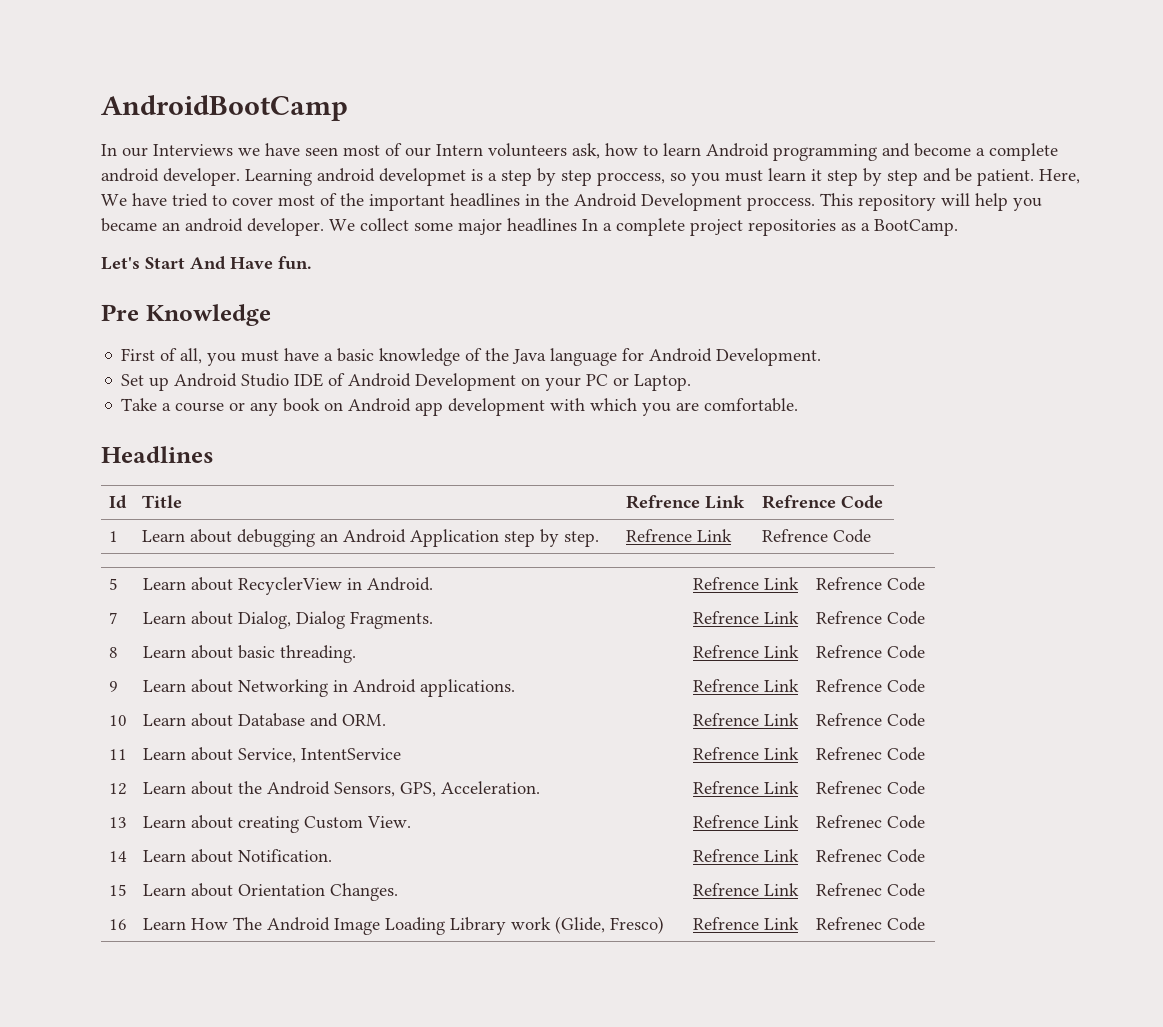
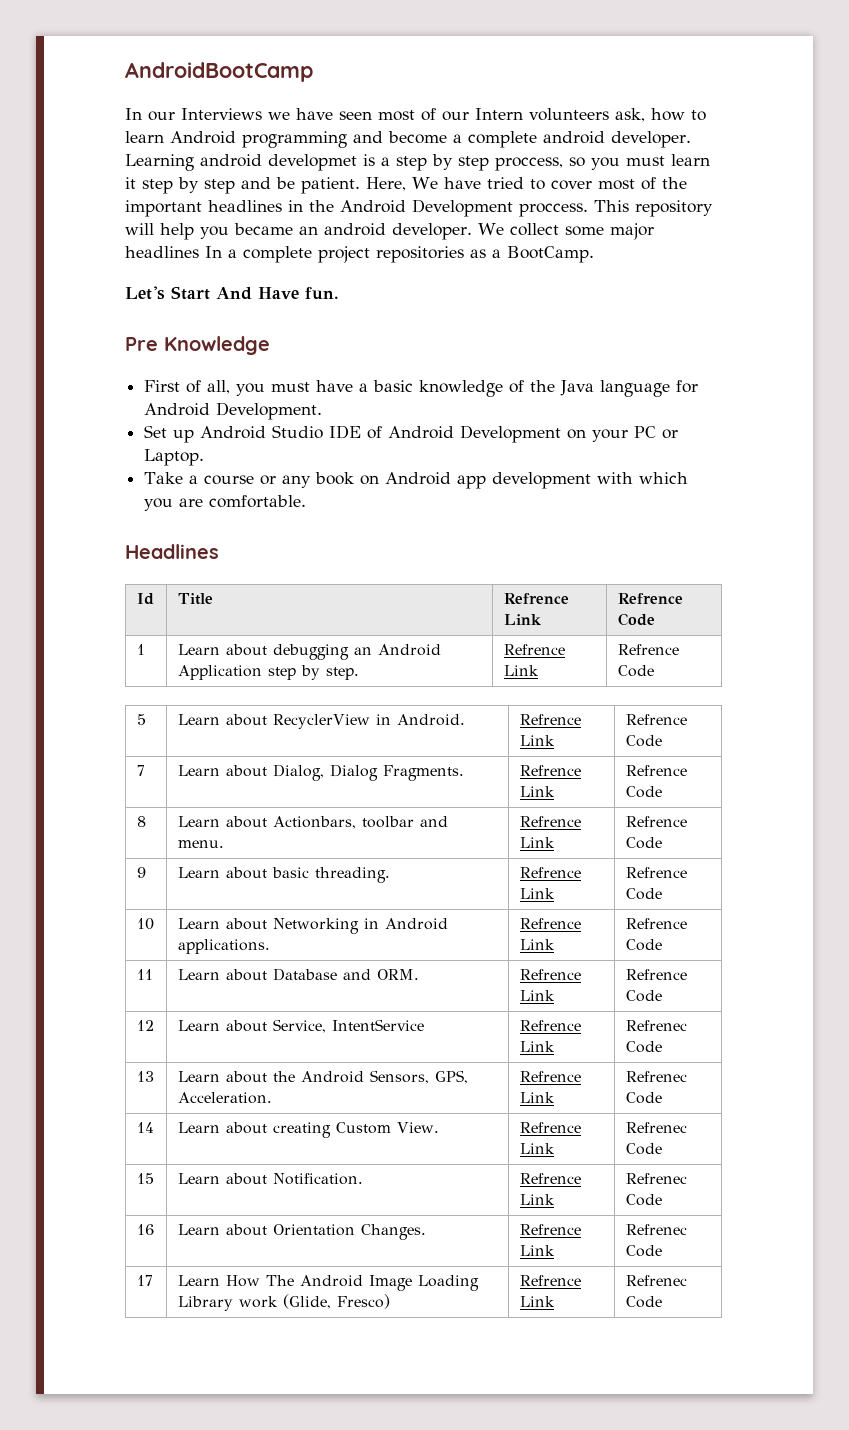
- 8 | Learn about basic threading. | Refrence Link | Refrence Code
+ 8 | Learn about Actionbars, toolbar and menu. | Refrence Link | Refrence Code
+ 9 | Learn about basic threading. | Refrence Link | Refrence Code
- 9 | Learn about Networking in Android applications. | Refrence Link | Refrence Code
+ 10 | Learn about Networking in Android applications. | Refrence Link | Refrence Code
- 10 | Learn about Database and ORM. | Refrence Link | Refrence Code
+ 11 | Learn about Database and ORM. | Refrence Link | Refrence Code
- 11 | Learn about Service, IntentService | Refrence Link | Refrenec Code
+ 12 | Learn about Service, IntentService | Refrence Link | Refrenec Code
- 12 | Learn about the Android Sensors, GPS, Acceleration. | Refrence Link | Refrenec Code
+ 13 | Learn about the Android Sensors, GPS, Acceleration. | Refrence Link | Refrenec Code
- 13 | Learn about creating Custom View. | Refrence Link | Refrenec Code
+ 14 | Learn about creating Custom View. | Refrence Link | Refrenec Code
- 14 | Learn about Notification. | Refrence Link | Refrenec Code
+ 15 | Learn about Notification. | Refrence Link | Refrenec Code
- 15 | Learn about Orientation Changes. | Refrence Link | Refrenec Code
+ 16 | Learn about Orientation Changes. | Refrence Link | Refrenec Code
- 16 | Learn How The Android Image Loading Library work (Glide, Fresco) | Refrence Link | Refrenec Code
+ 17 | Learn How The Android Image Loading Library work (Glide, Fresco) | Refrence Link | Refrenec Code

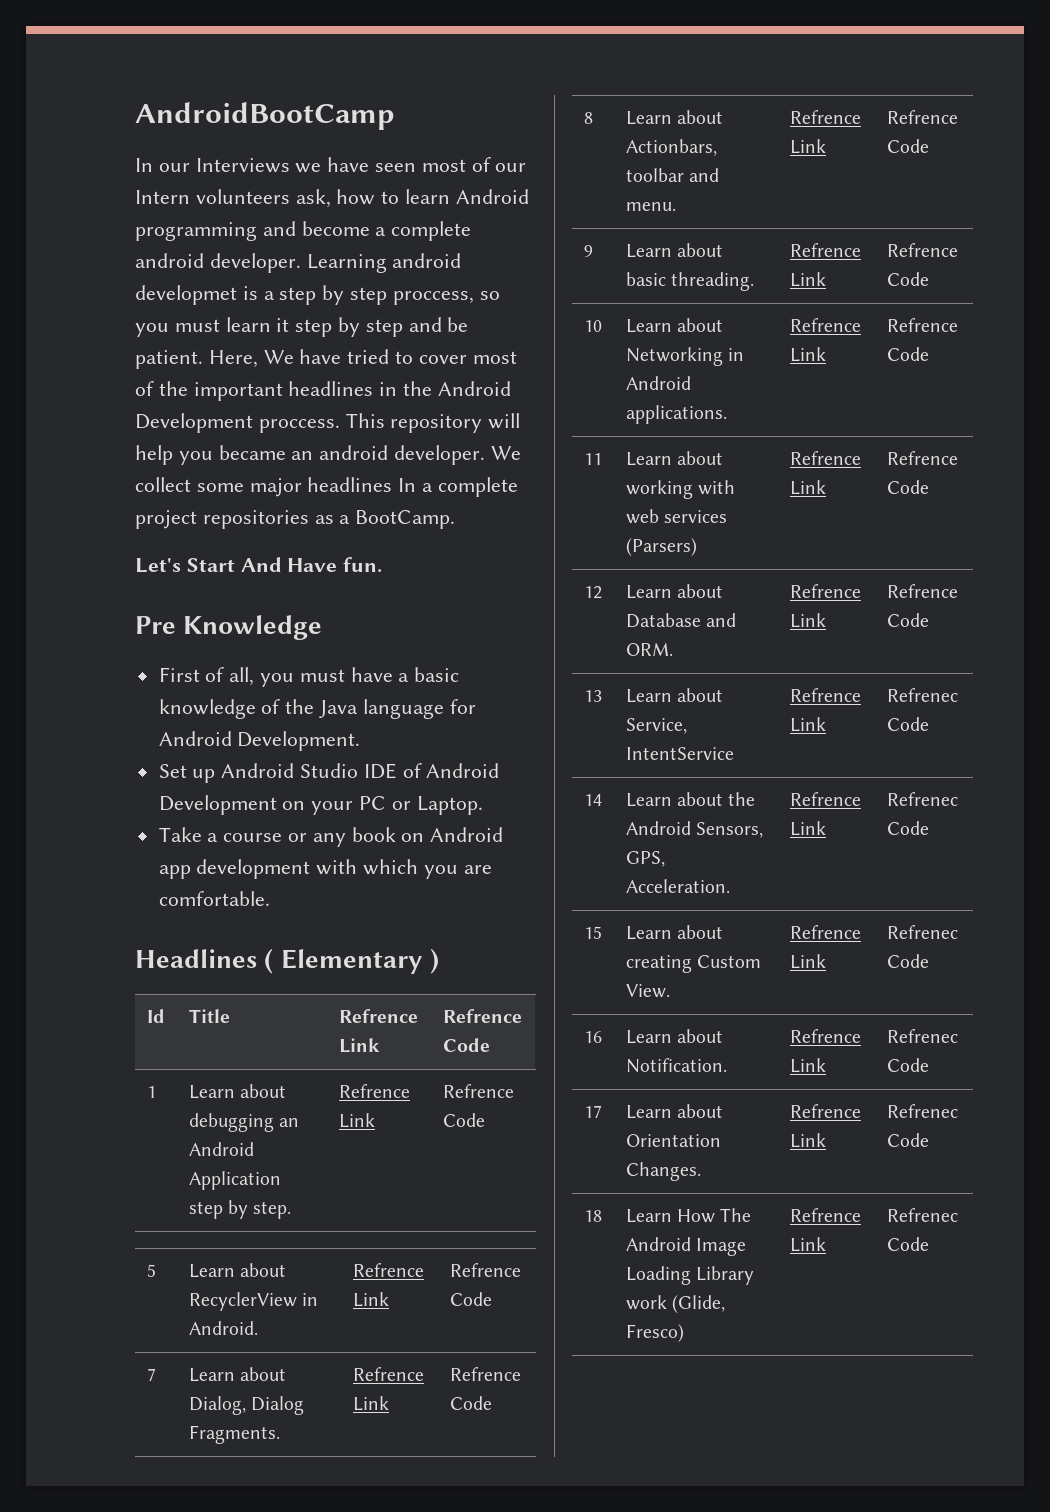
- Headlines
+ Headlines ( Elementary )
- 11 | Learn about Database and ORM. | Refrence Link | Refrence Code
+ 11 | Learn about working with web services (Parsers) | Refrence Link | Refrence Code
+ 12 | Learn about Database and ORM. | Refrence Link | Refrence Code
- 12 | Learn about Service, IntentService | Refrence Link | Refrenec Code
+ 13 | Learn about Service, IntentService | Refrence Link | Refrenec Code
- 13 | Learn about the Android Sensors, GPS, Acceleration. | Refrence Link | Refrenec Code
+ 14 | Learn about the Android Sensors, GPS, Acceleration. | Refrence Link | Refrenec Code
- 14 | Learn about creating Custom View. | Refrence Link | Refrenec Code
+ 15 | Learn about creating Custom View. | Refrence Link | Refrenec Code
- 15 | Learn about Notification. | Refrence Link | Refrenec Code
+ 16 | Learn about Notification. | Refrence Link | Refrenec Code
- 16 | Learn about Orientation Changes. | Refrence Link | Refrenec Code
+ 17 | Learn about Orientation Changes. | Refrence Link | Refrenec Code
- 17 | Learn How The Android Image Loading Library work (Glide, Fresco) | Refrence Link | Refrenec Code
+ 18 | Learn How The Android Image Loading Library work (Glide, Fresco) | Refrence Link | Refrenec Code

